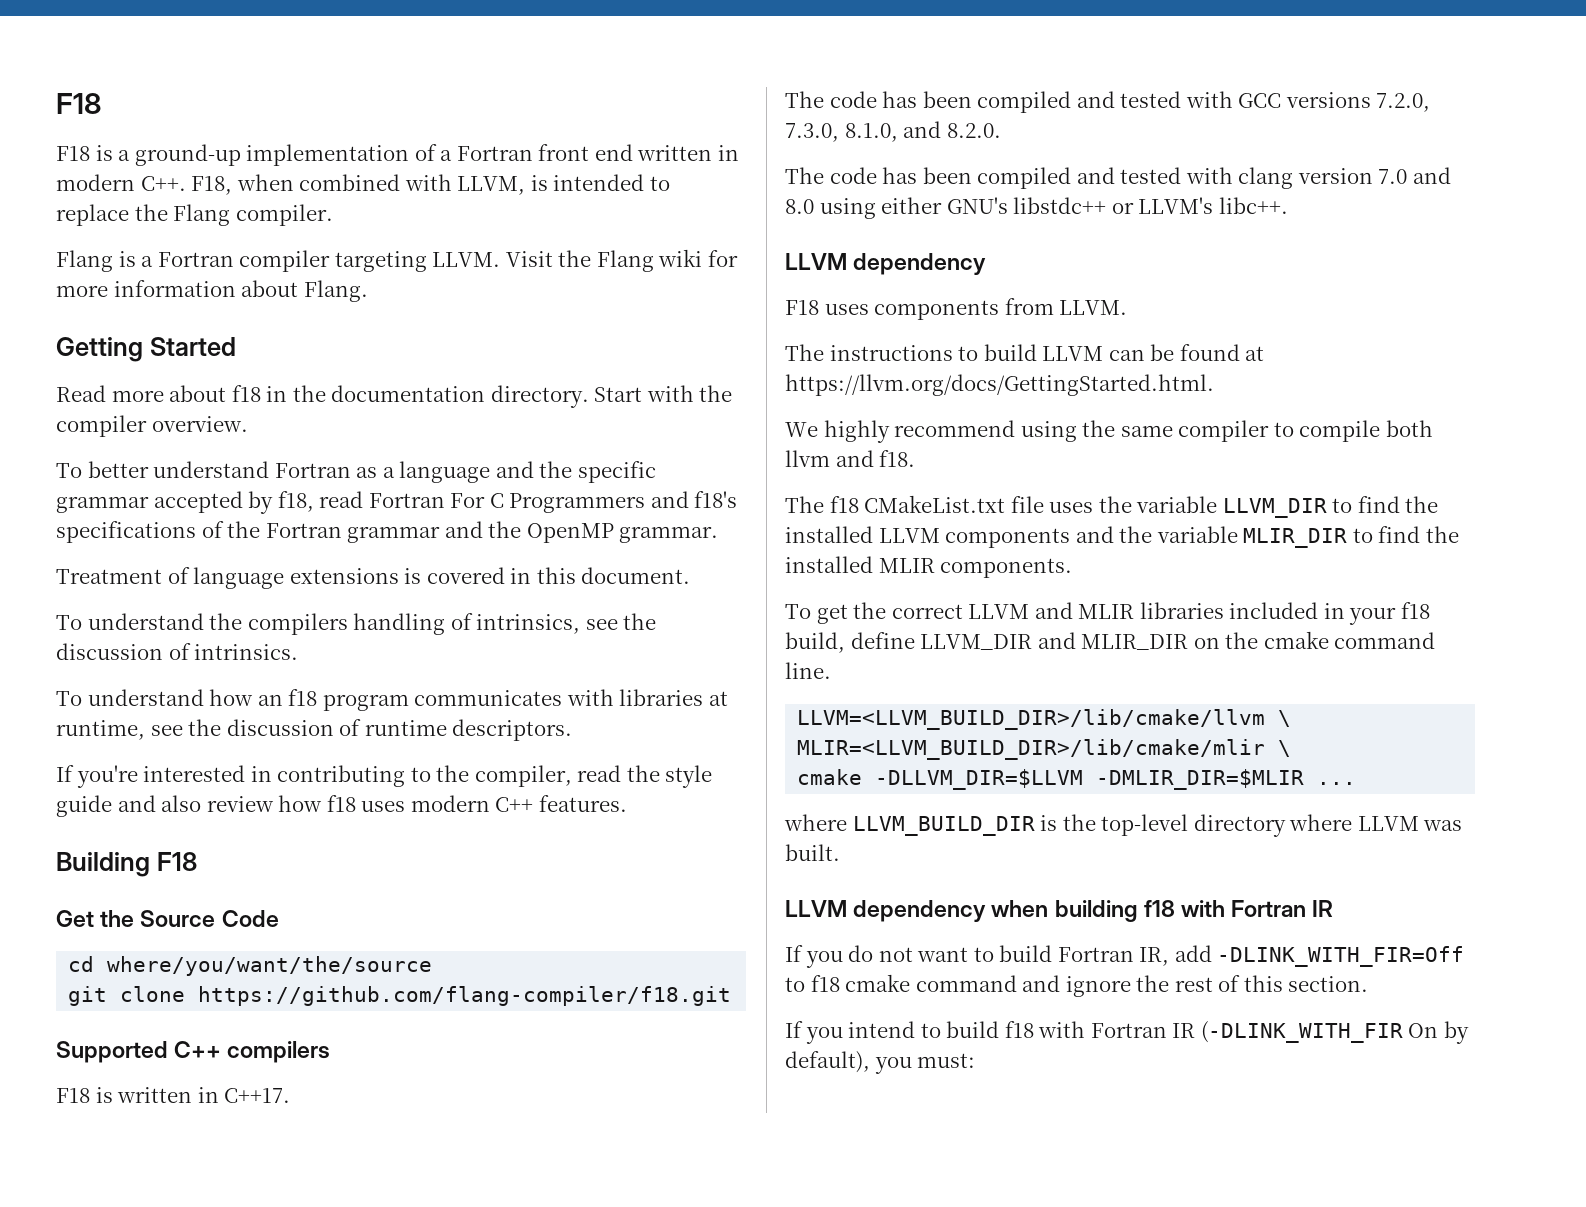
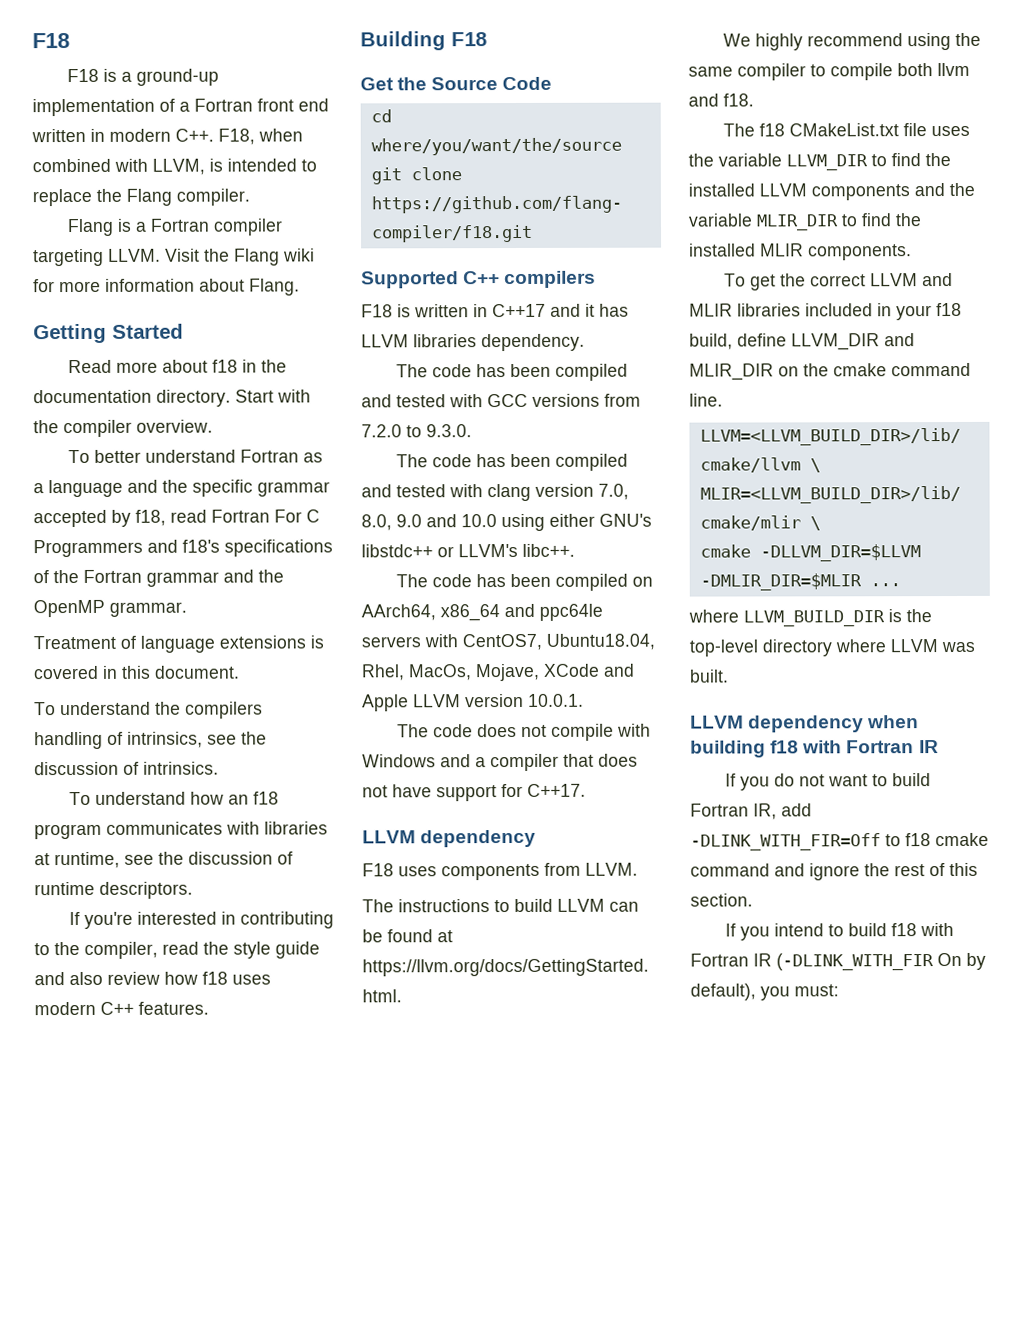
- F18 is written in C++17.
+ F18 is written in C++17 and it has LLVM libraries dependency.
- The code has been compiled and tested with GCC versions 7.2.0, 7.3.0, 8.1.0, and 8.2.0.
+ The code has been compiled and tested with GCC versions from 7.2.0 to 9.3.0.
- The code has been compiled and tested with clang version 7.0 and 8.0 using either GNU's libstdc++ or LLVM's libc++.
+ The code has been compiled and tested with clang version 7.0, 8.0, 9.0 and 10.0 using either GNU's libstdc++ or LLVM's libc++.
+ The code has been compiled on AArch64, x86_64 and ppc64le servers with CentOS7, Ubuntu18.04, Rhel, MacOs, Mojave, XCode and Apple LLVM version 10.0.1.
+ The code does not compile with Windows and a compiler that does not have support for C++17.

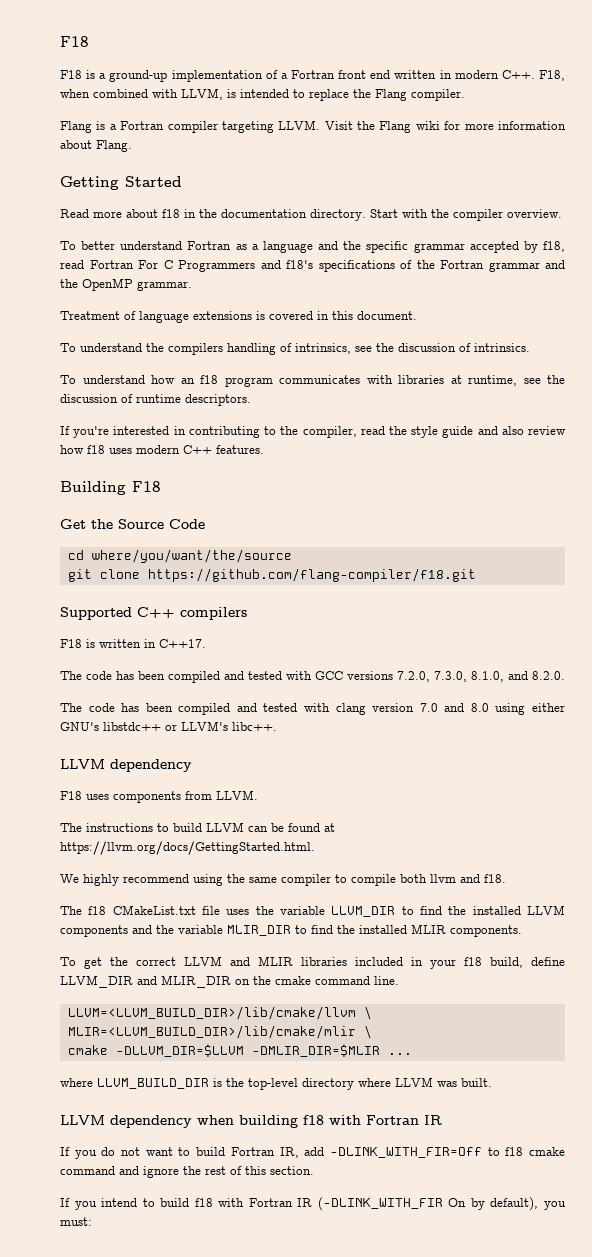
- F18 is written in C++17 and it has LLVM libraries dependency.
+ F18 is written in C++17.
- The code has been compiled and tested with GCC versions from 7.2.0 to 9.3.0.
+ The code has been compiled and tested with GCC versions 7.2.0, 7.3.0, 8.1.0, and 8.2.0.
- The code has been compiled and tested with clang version 7.0, 8.0, 9.0 and 10.0 using either GNU's libstdc++ or LLVM's libc++.
+ The code has been compiled and tested with clang version 7.0 and 8.0 using either GNU's libstdc++ or LLVM's libc++.
- The code has been compiled on AArch64, x86_64 and ppc64le servers with CentOS7, Ubuntu18.04, Rhel, MacOs, Mojave, XCode and Apple LLVM version 10.0.1.
- The code does not compile with Windows and a compiler that does not have support for C++17.

